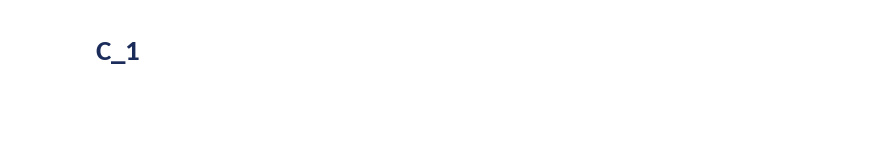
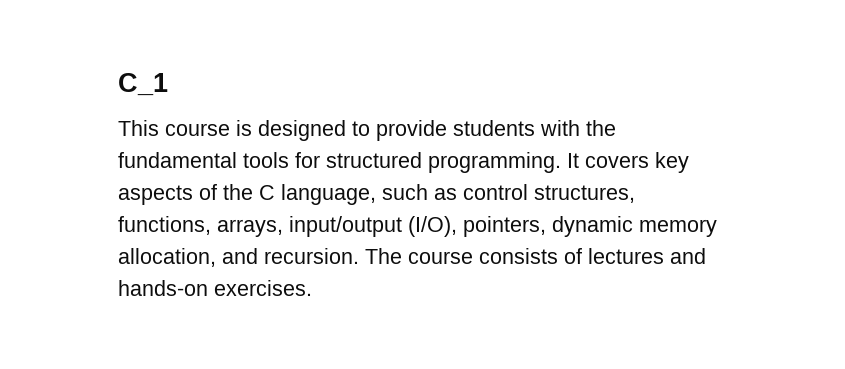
+ This course is designed to provide students with the fundamental tools for structured programming. It covers key aspects of the C language, such as control structures, functions, arrays, input/output (I/O), pointers, dynamic memory allocation, and recursion. The course consists of lectures and hands-on exercises.

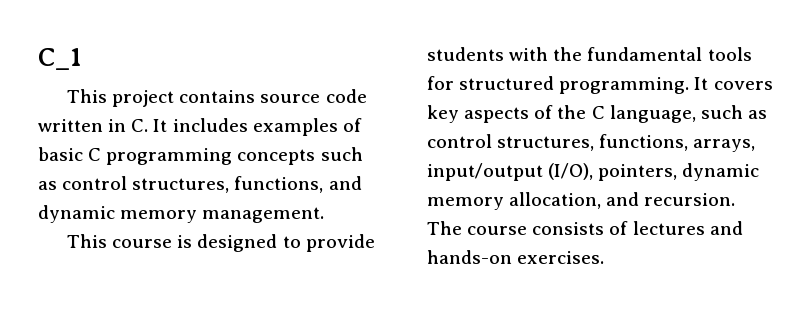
+ This project contains source code written in C. It includes examples of basic C programming concepts such as control structures, functions, and dynamic memory management.

